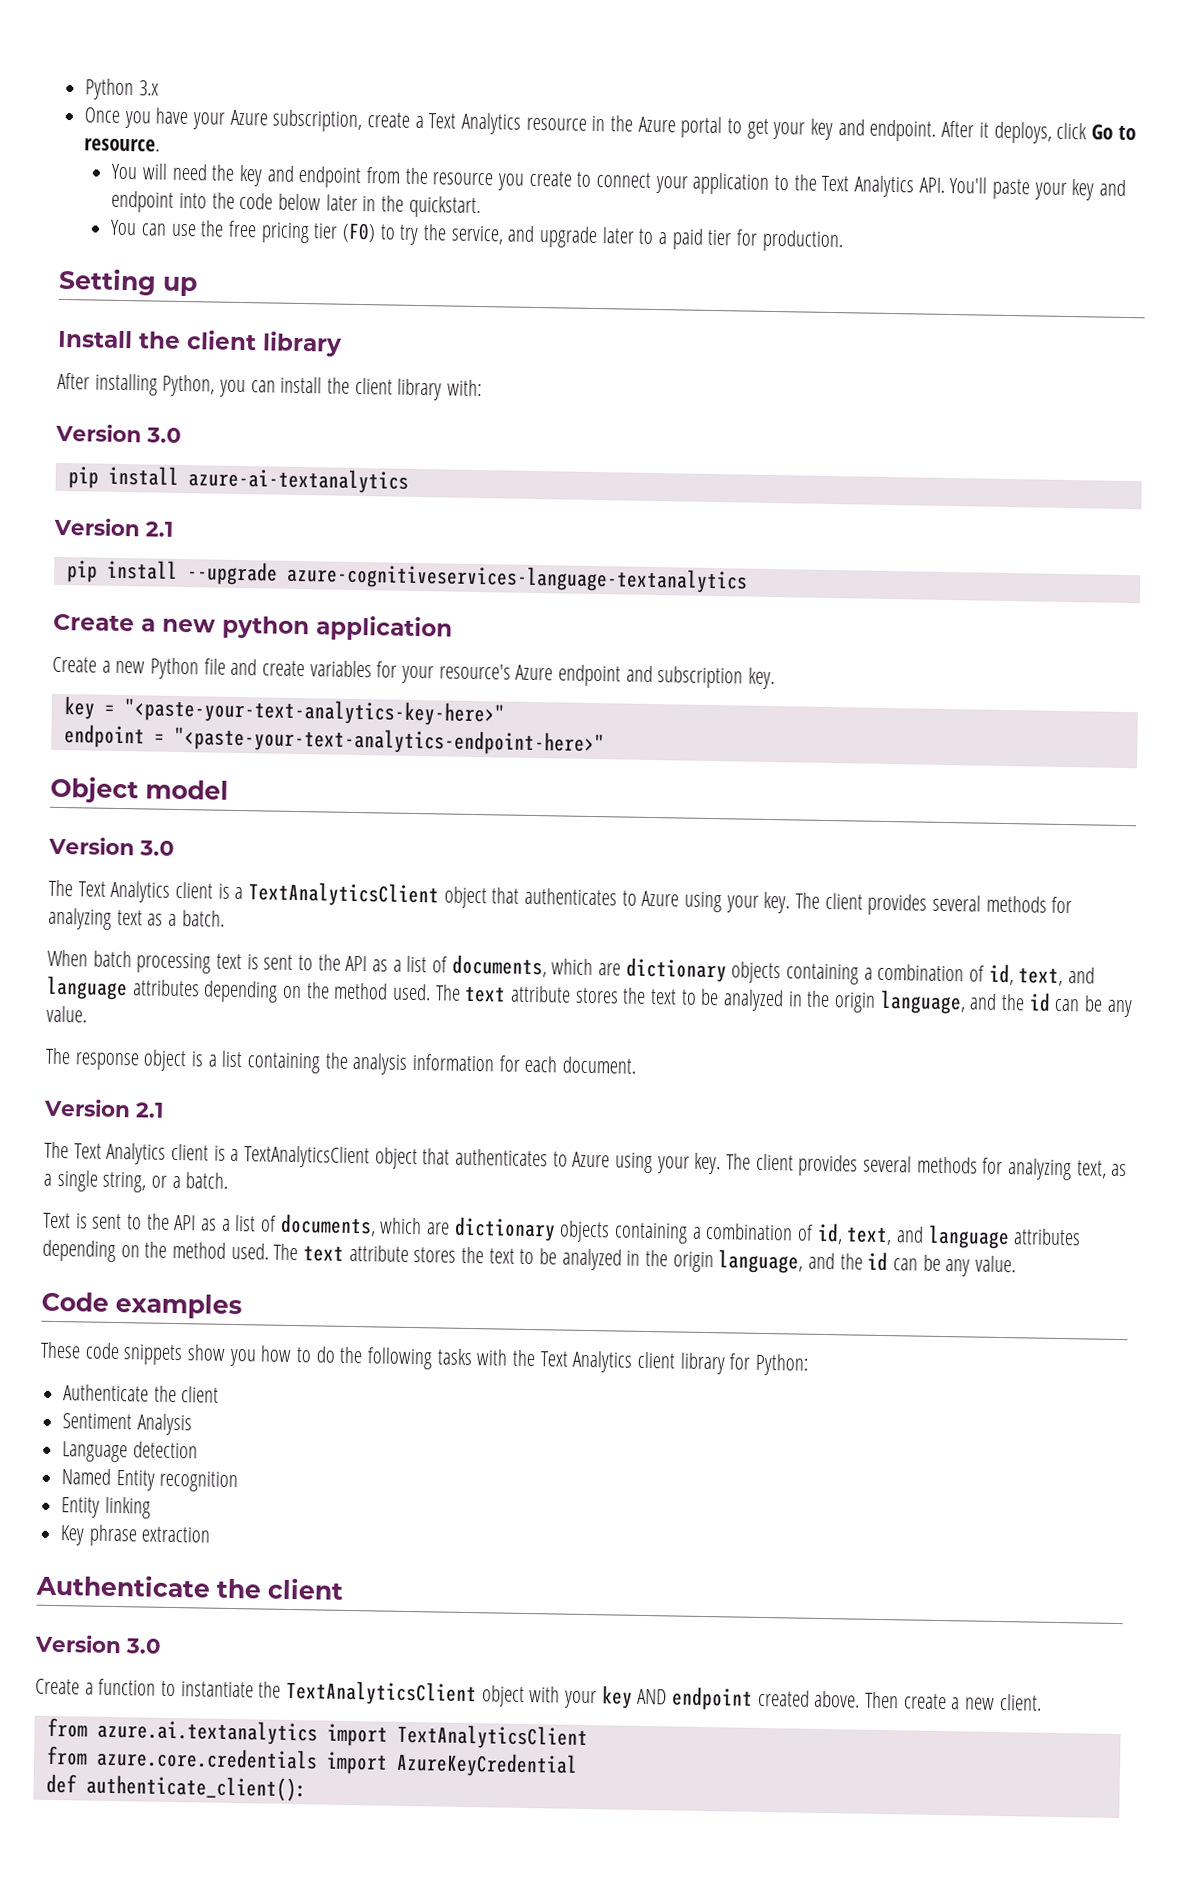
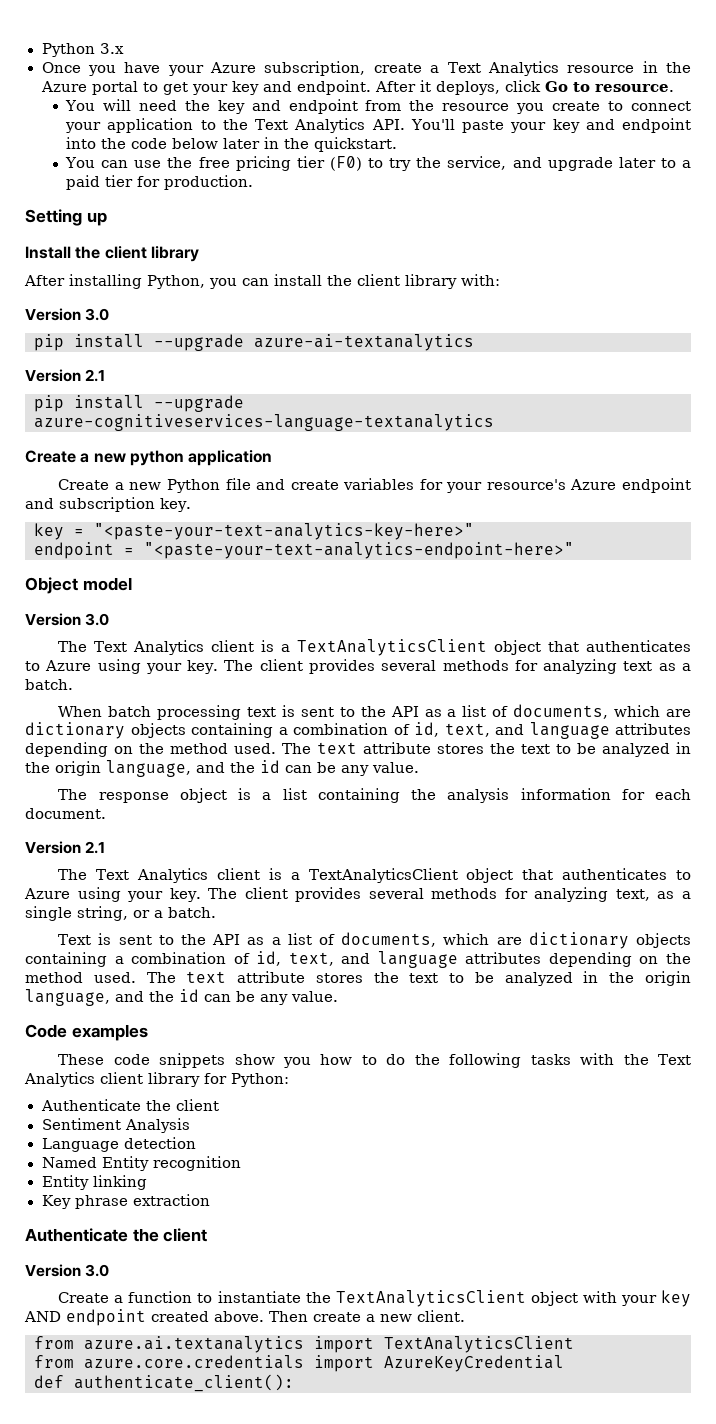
- pip install azure-ai-textanalytics
+ pip install --upgrade azure-ai-textanalytics

